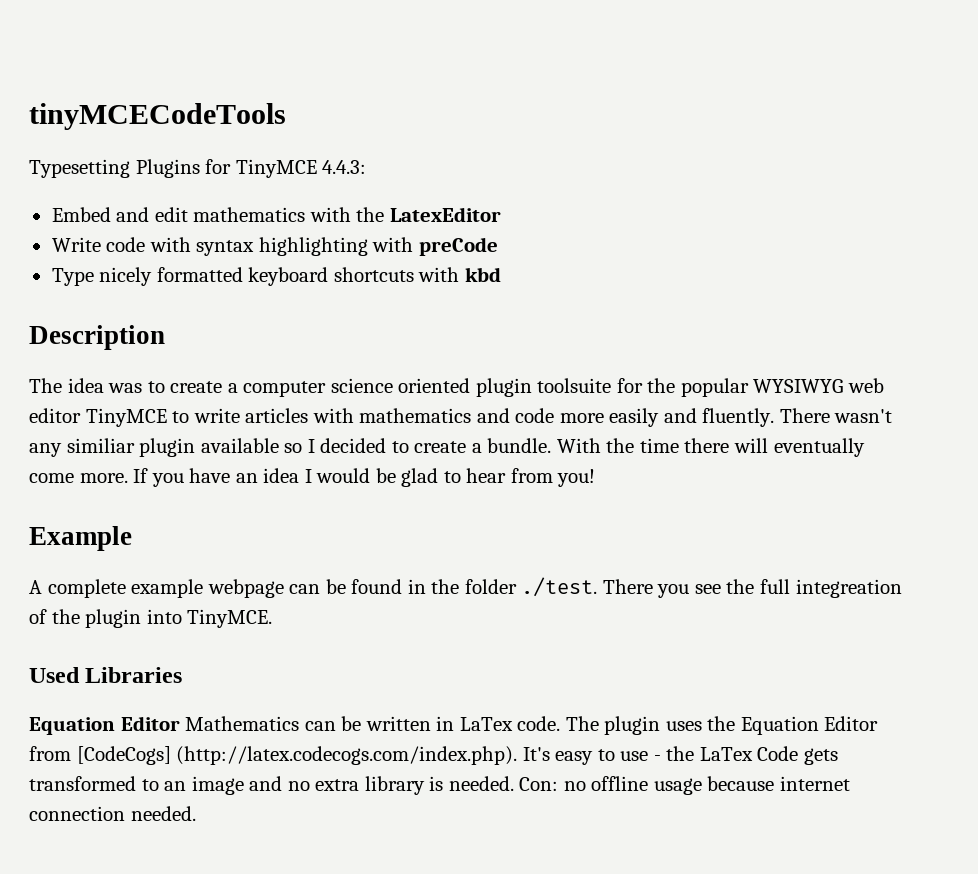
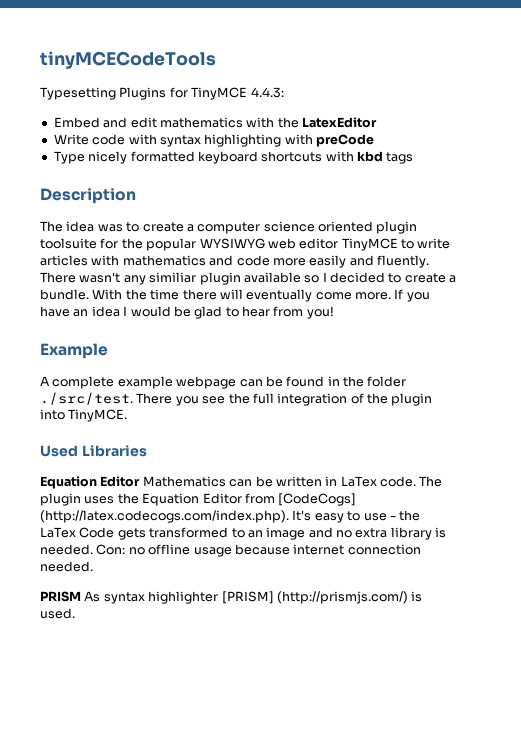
- Type nicely formatted keyboard shortcuts with kbd
+ Type nicely formatted keyboard shortcuts with kbd tags
- A complete example webpage can be found in the folder ./test. There you see the full integreation of the plugin into TinyMCE.
+ A complete example webpage can be found in the folder ./src/test. There you see the full integration of the plugin into TinyMCE.
+ PRISM As syntax highlighter [PRISM] (http://prismjs.com/) is used.

